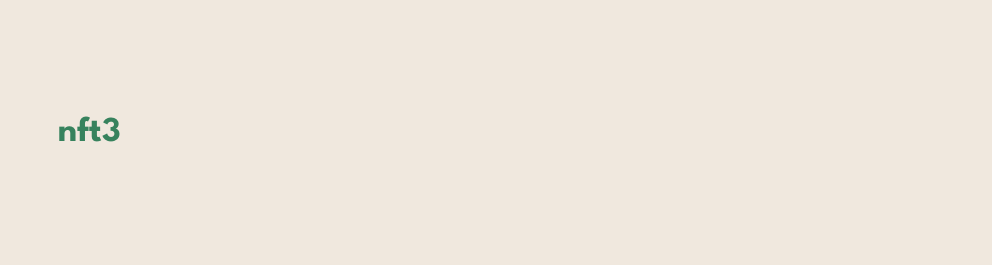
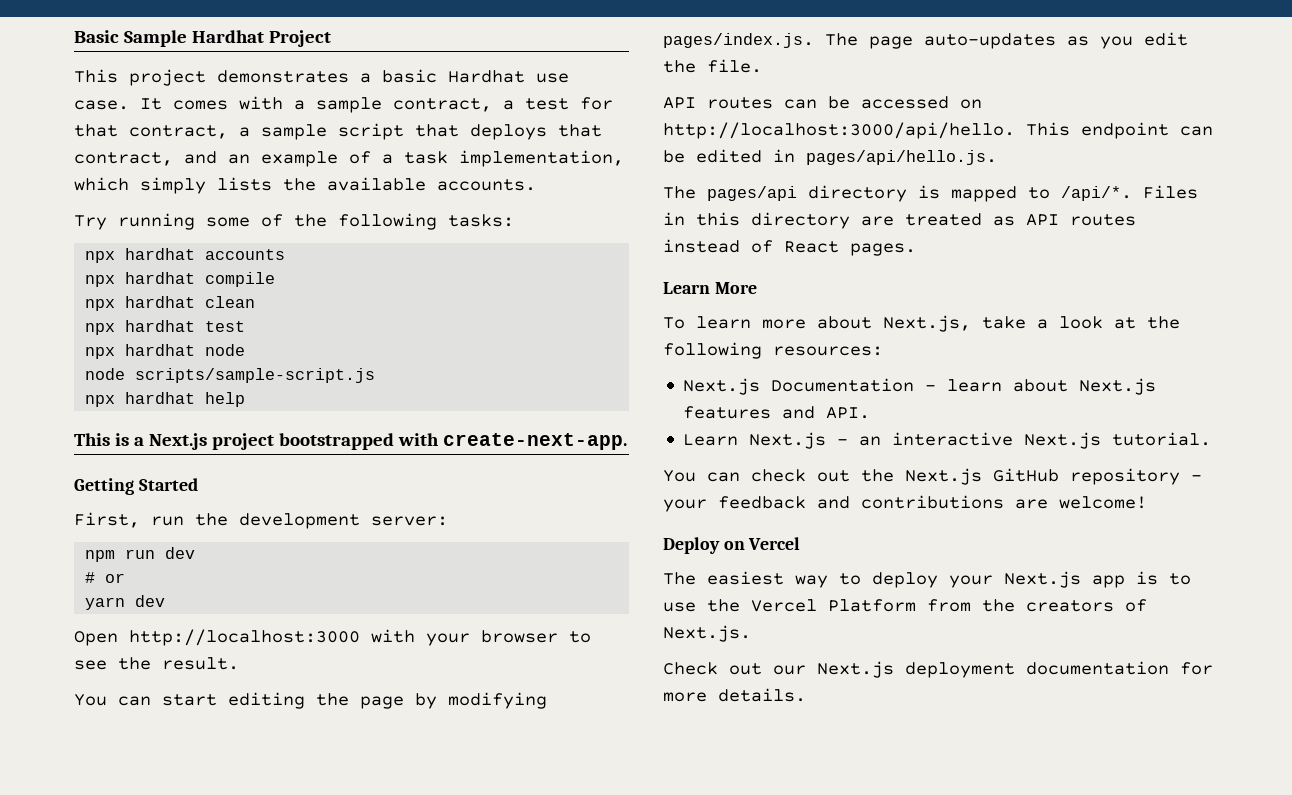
- nft3
+ Basic Sample Hardhat Project
+ This project demonstrates a basic Hardhat use case. It comes with a sample contract, a test for that contract, a sample script that deploys that contract, and an example of a task implementation, which simply lists the available accounts.
+ Try running some of the following tasks:
+ npx hardhat accounts
+ npx hardhat compile
+ npx hardhat clean
+ npx hardhat test
+ npx hardhat node
+ node scripts/sample-script.js
+ npx hardhat help
+ This is a Next.js project bootstrapped with create-next-app.
+ Getting Started
+ First, run the development server:
+ npm run dev
+ # or
+ yarn dev
+ Open http://localhost:3000 with your browser to see the result.
+ You can start editing the page by modifying pages/index.js. The page auto-updates as you edit the file.
+ API routes can be accessed on http://localhost:3000/api/hello. This endpoint can be edited in pages/api/hello.js.
+ The pages/api directory is mapped to /api/*. Files in this directory are treated as API routes instead of React pages.
+ Learn More
+ To learn more about Next.js, take a look at the following resources:
+ Next.js Documentation - learn about Next.js features and API.
+ Learn Next.js - an interactive Next.js tutorial.
+ You can check out the Next.js GitHub repository - your feedback and contributions are welcome!
+ Deploy on Vercel
+ The easiest way to deploy your Next.js app is to use the Vercel Platform from the creators of Next.js.
+ Check out our Next.js deployment documentation for more details.

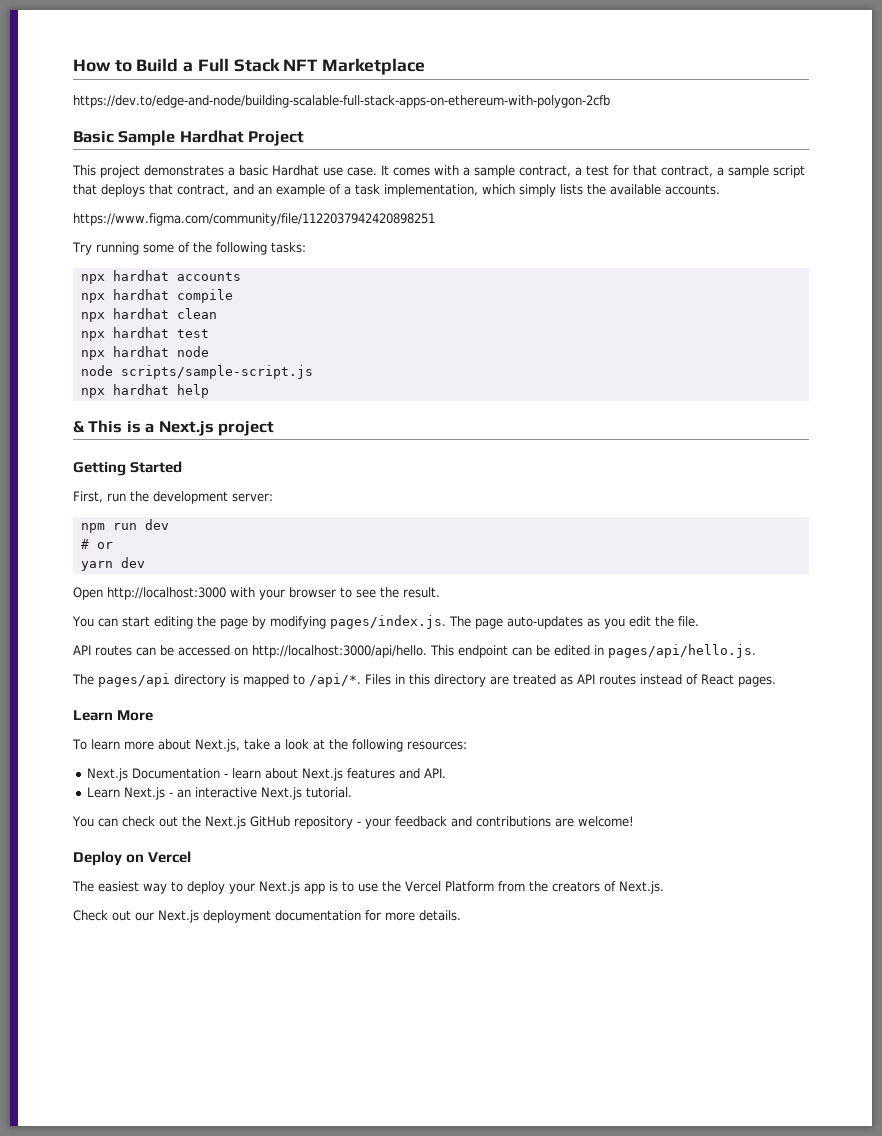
+ How to Build a Full Stack NFT Marketplace
+ https://dev.to/edge-and-node/building-scalable-full-stack-apps-on-ethereum-with-polygon-2cfb
+ https://www.figma.com/community/file/1122037942420898251
- This is a Next.js project bootstrapped with create-next-app.
+ & This is a Next.js project

